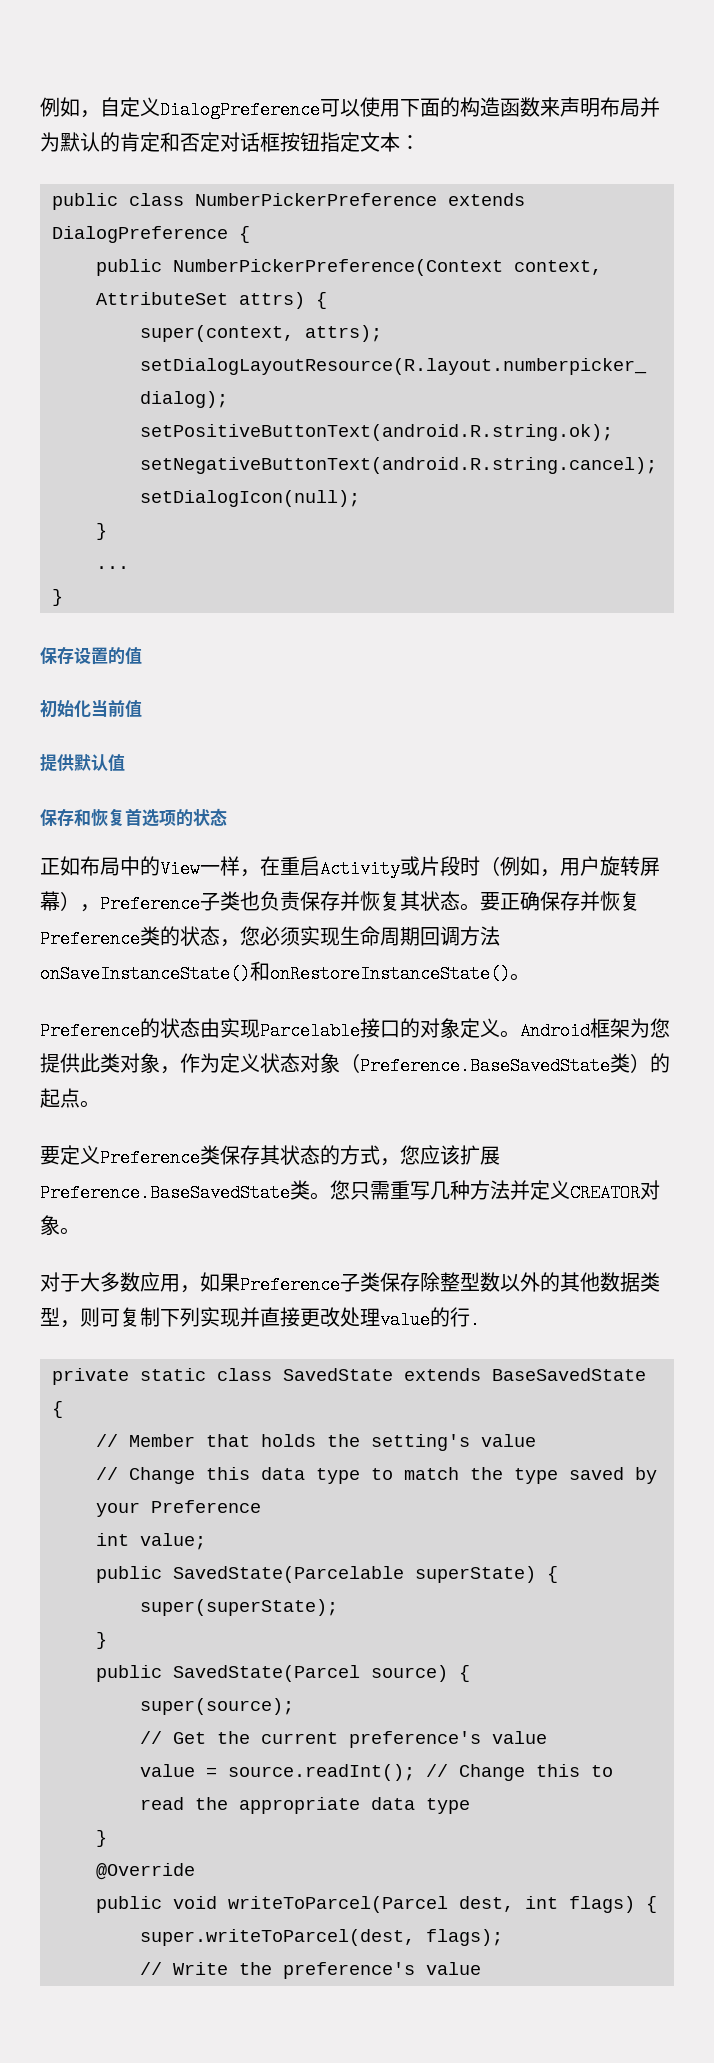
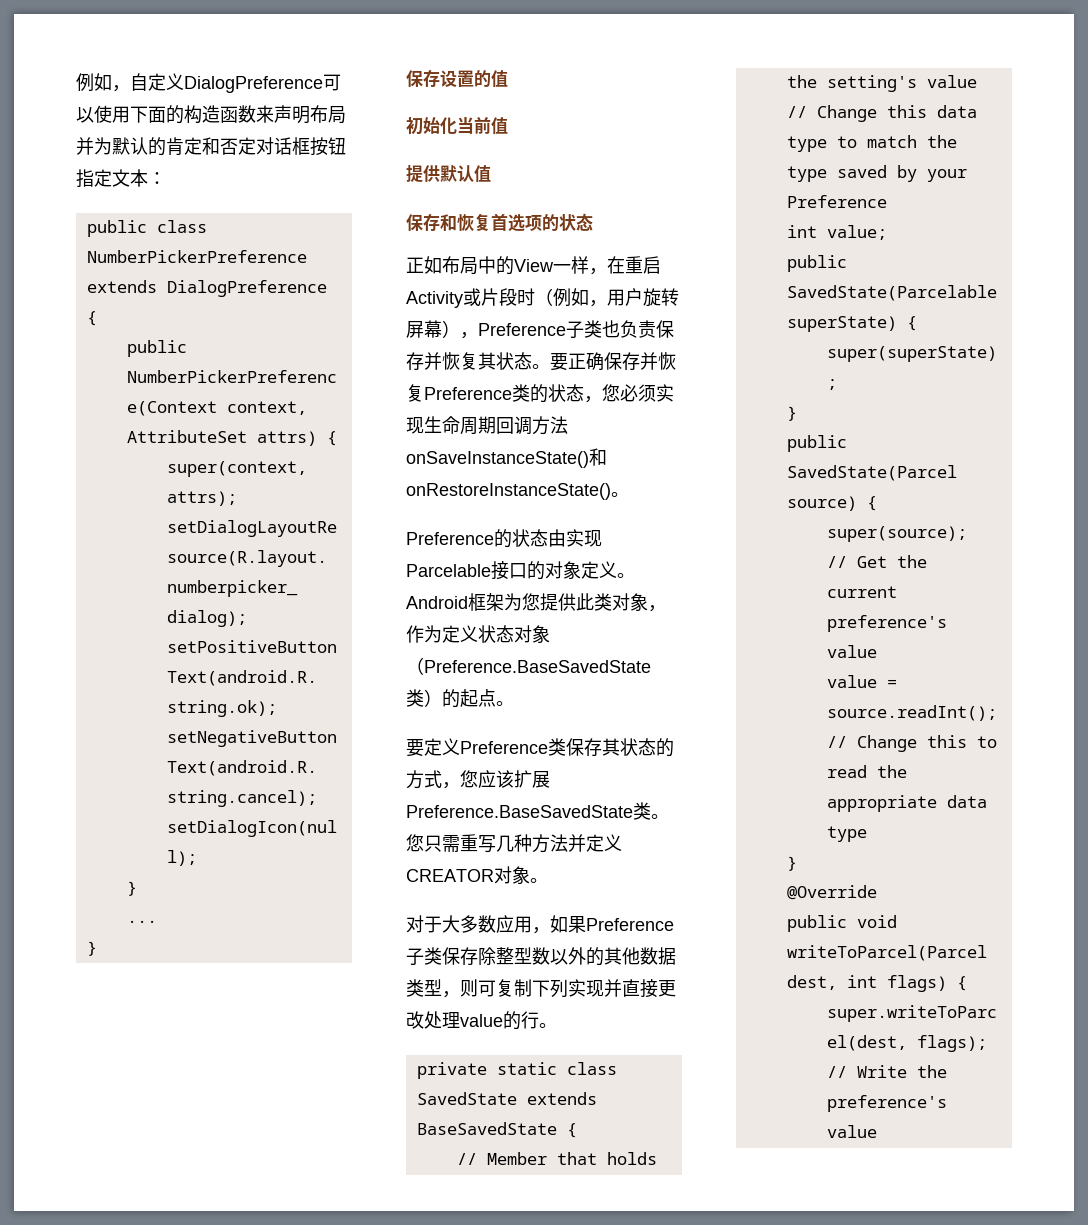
- 对于大多数应用，如果Preference子类保存除整型数以外的其他数据类型，则可复制下列实现并直接更改处理value的行.
+ 对于大多数应用，如果Preference子类保存除整型数以外的其他数据类型，则可复制下列实现并直接更改处理value的行。

